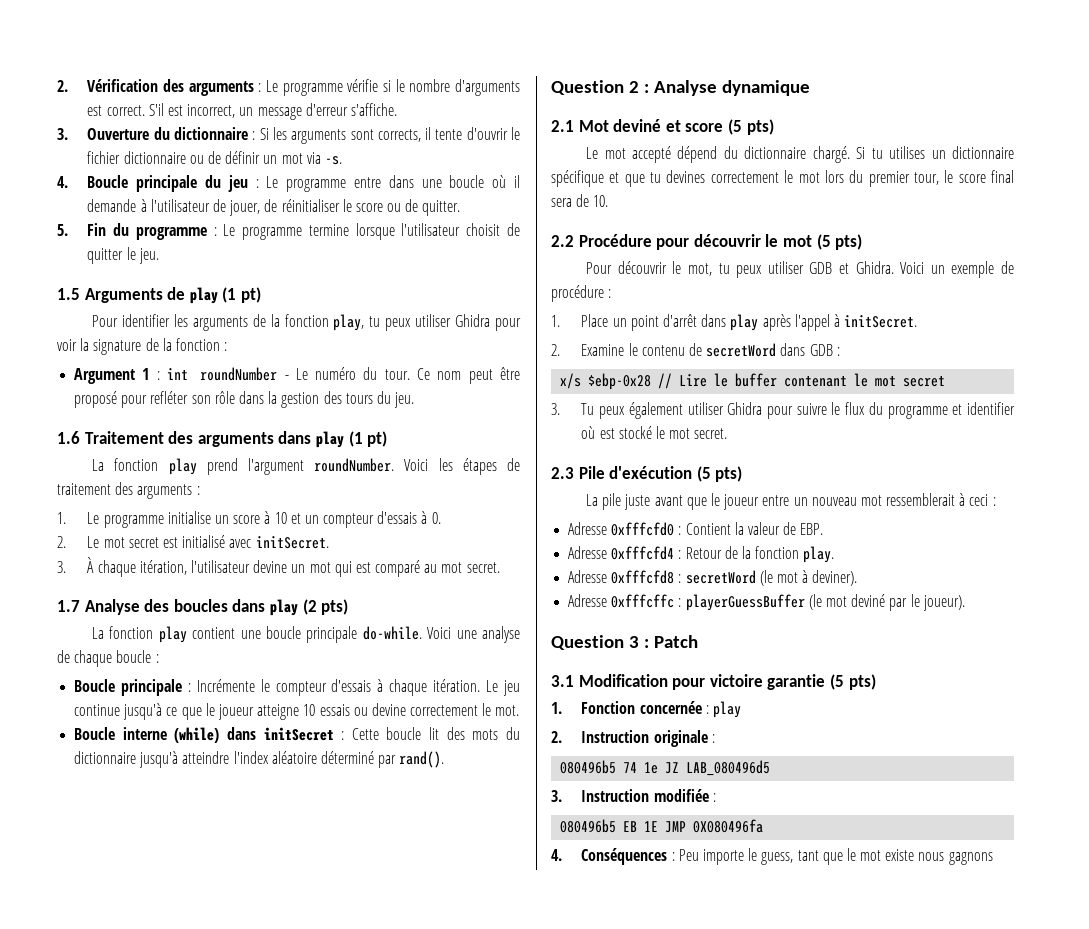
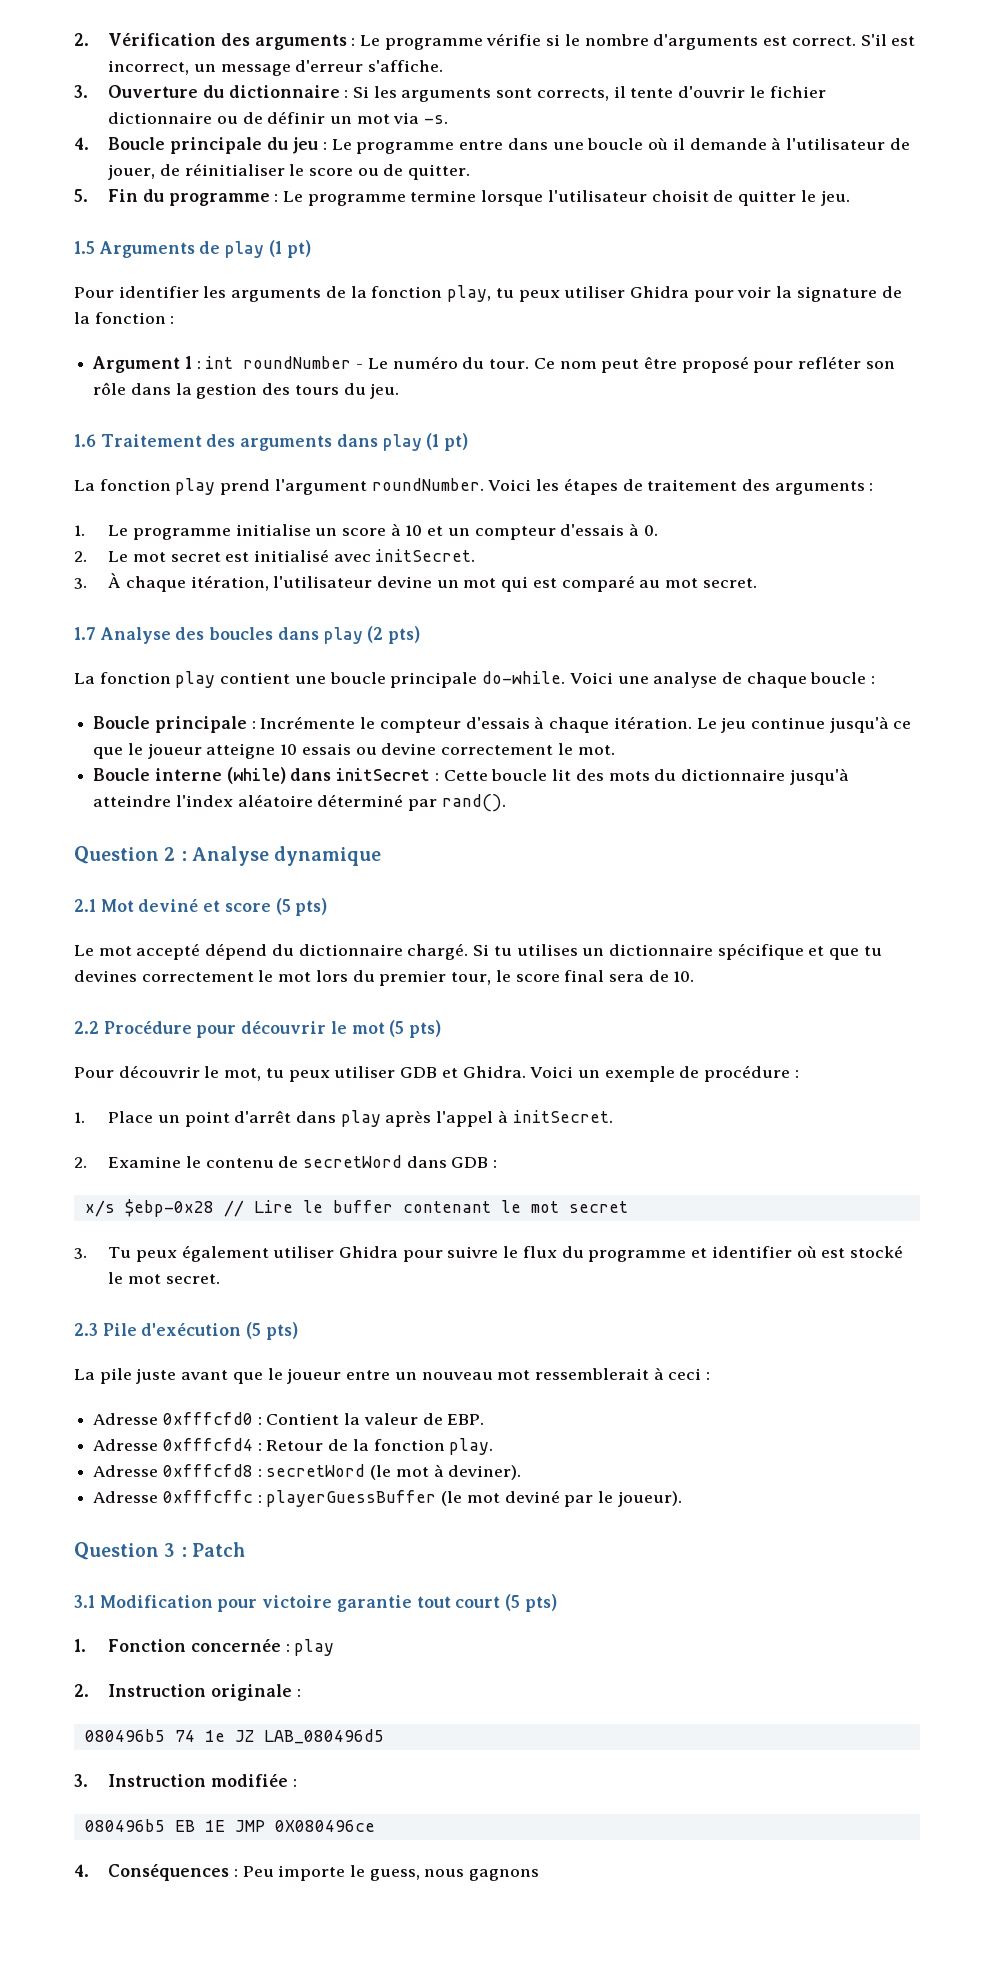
- 3.1 Modification pour victoire garantie (5 pts)
+ 3.1 Modification pour victoire garantie tout court (5 pts)
- 080496b5 EB 1E JMP 0X080496fa
+ 080496b5 EB 1E JMP 0X080496ce
- 4. Conséquences : Peu importe le guess, tant que le mot existe nous gagnons
+ 4. Conséquences : Peu importe le guess, nous gagnons

